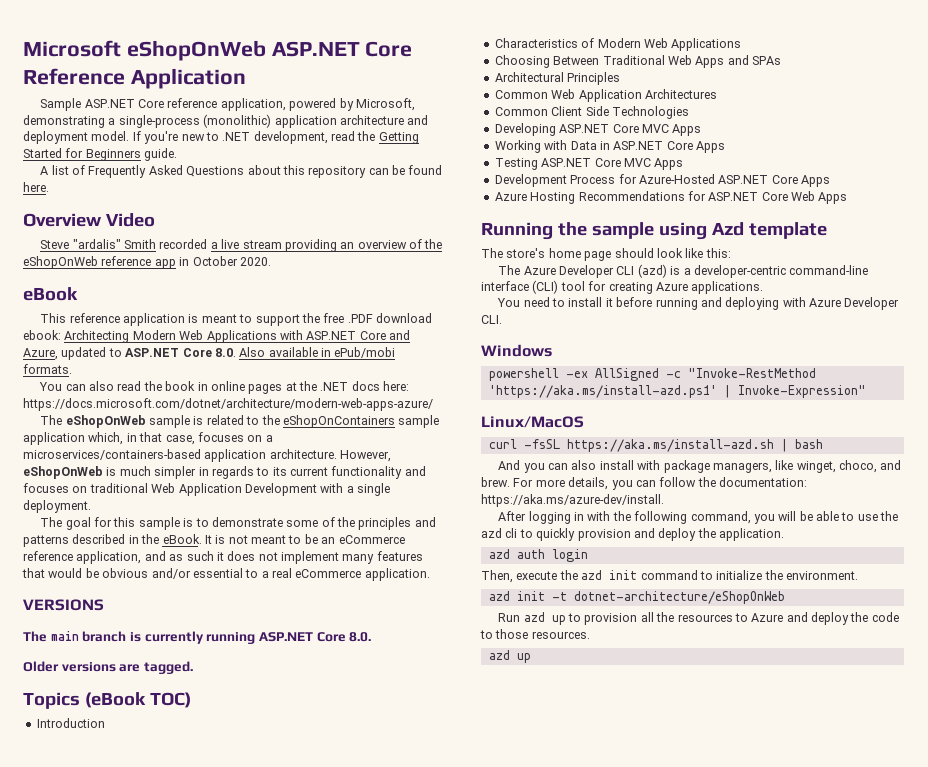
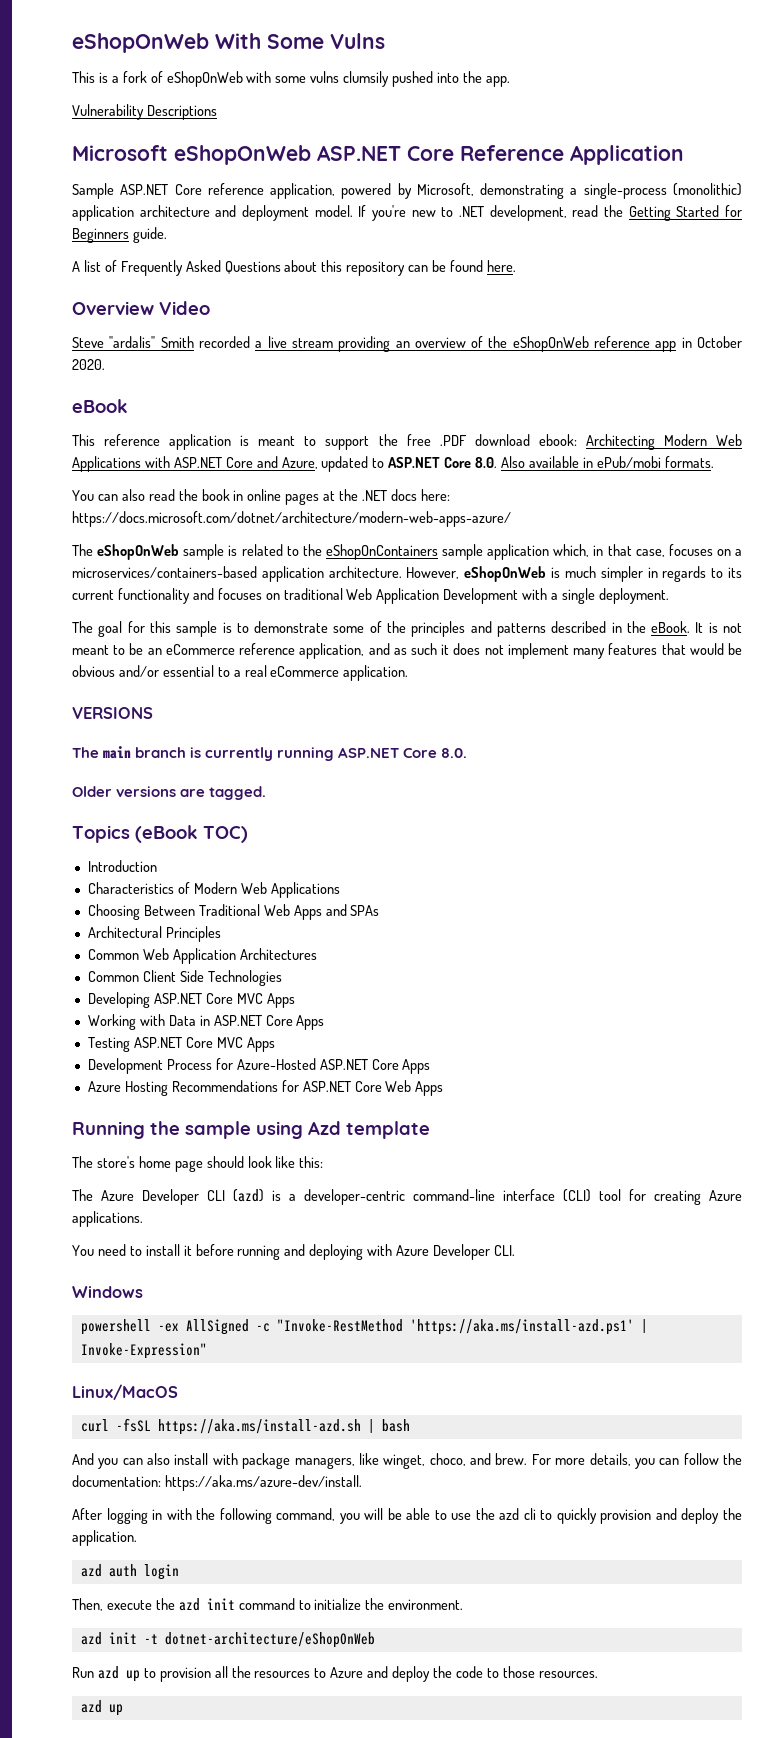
+ eShopOnWeb With Some Vulns
+ This is a fork of eShopOnWeb with some vulns clumsily pushed into the app.
+ Vulnerability Descriptions

